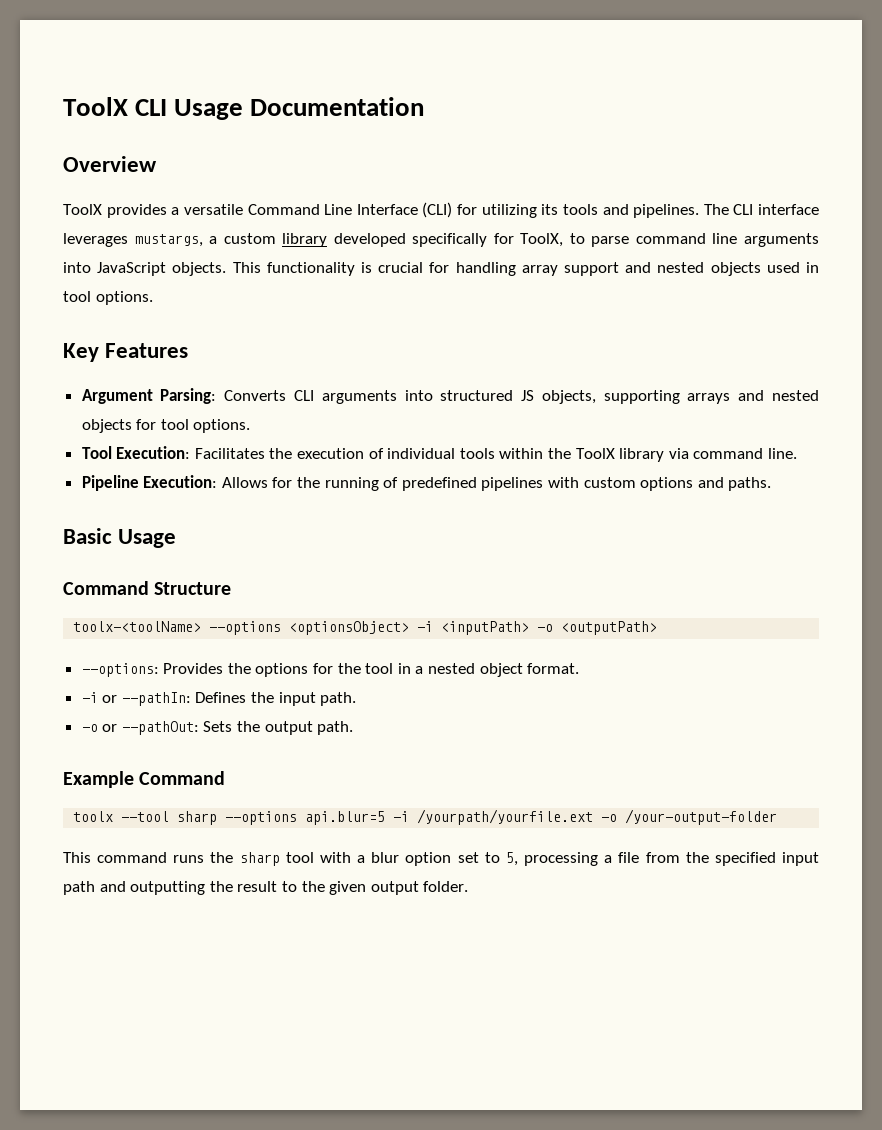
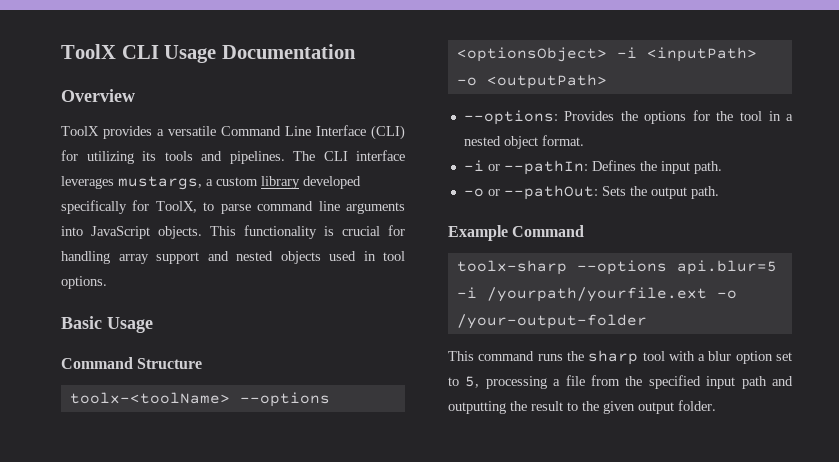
- Key Features
- Argument Parsing: Converts CLI arguments into structured JS objects, supporting arrays and nested objects for tool options.
- Tool Execution: Facilitates the execution of individual tools within the ToolX library via command line.
- Pipeline Execution: Allows for the running of predefined pipelines with custom options and paths.
- toolx --tool sharp --options api.blur=5 -i /yourpath/yourfile.ext -o /your-output-folder
+ toolx-sharp --options api.blur=5 -i /yourpath/yourfile.ext -o /your-output-folder

